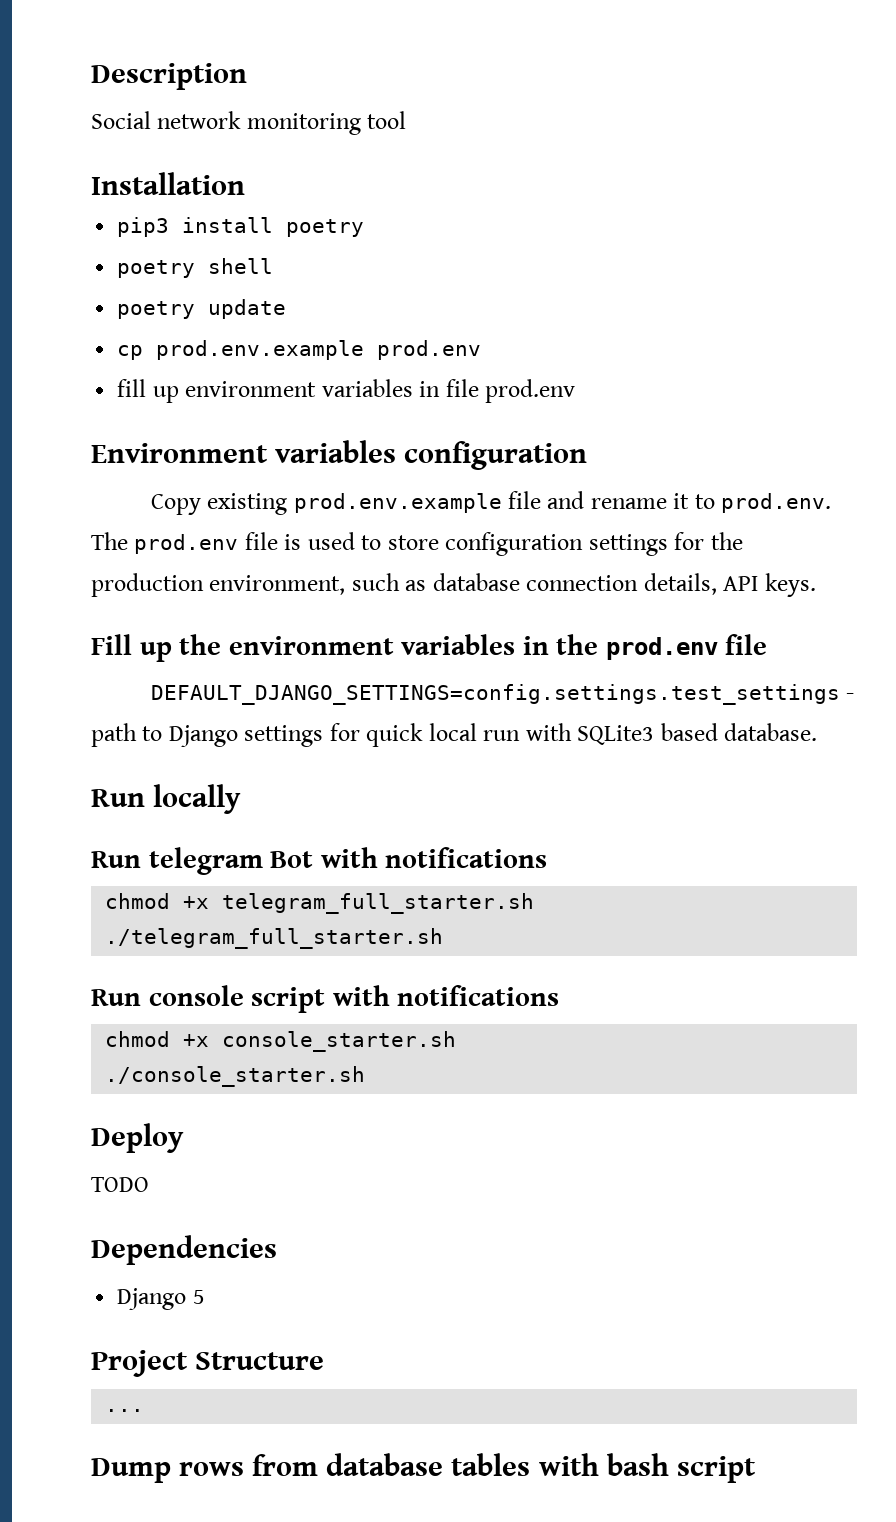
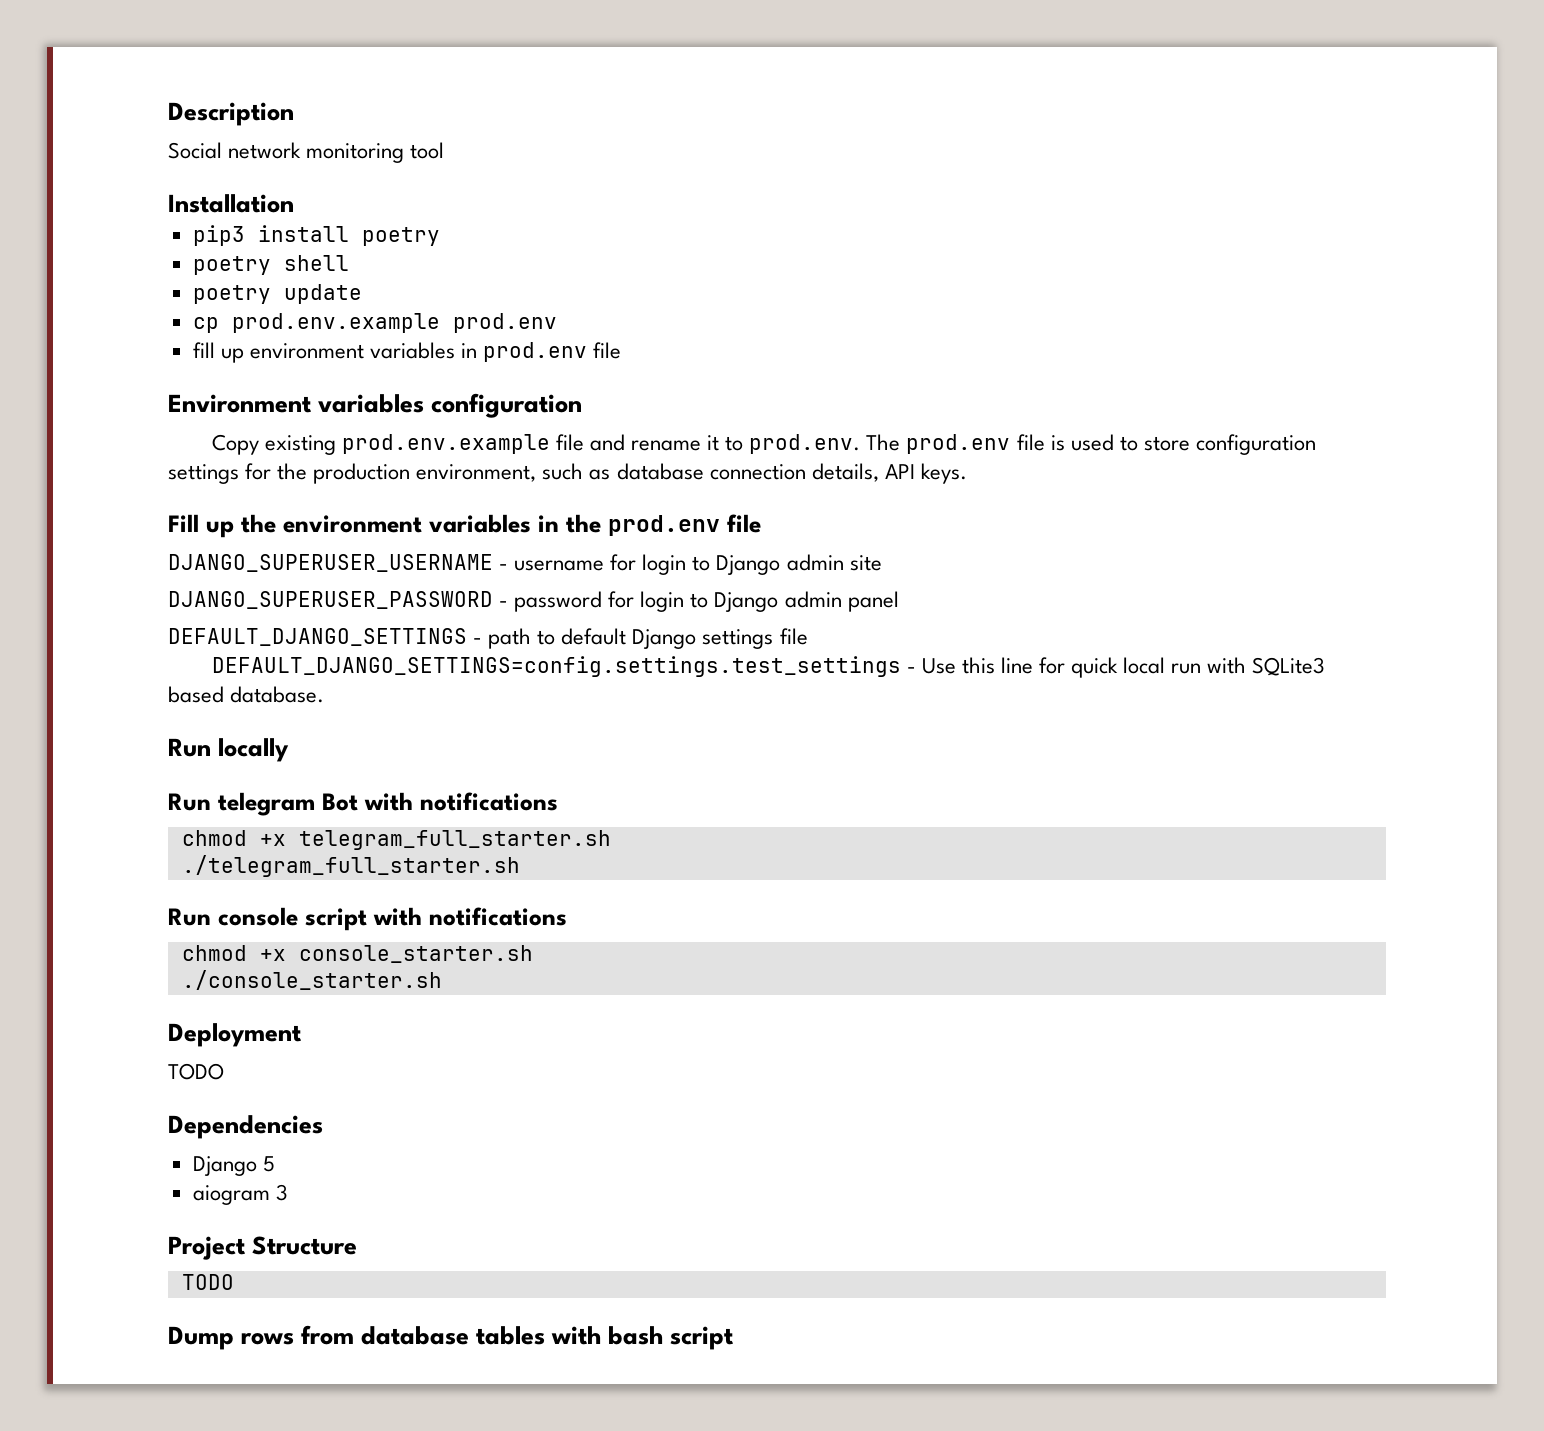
- fill up environment variables in file prod.env
+ fill up environment variables in prod.env file
- DEFAULT_DJANGO_SETTINGS=config.settings.test_settings - path to Django settings for quick local run with SQLite3 based database.
+ DJANGO_SUPERUSER_USERNAME - username for login to Django admin site
+ DJANGO_SUPERUSER_PASSWORD - password for login to Django admin panel
+ DEFAULT_DJANGO_SETTINGS - path to default Django settings file
+ DEFAULT_DJANGO_SETTINGS=config.settings.test_settings - Use this line for quick local run with SQLite3 based database.
- Deploy
+ Deployment
+ aiogram 3
  Project Structure
- ...
+ TODO

